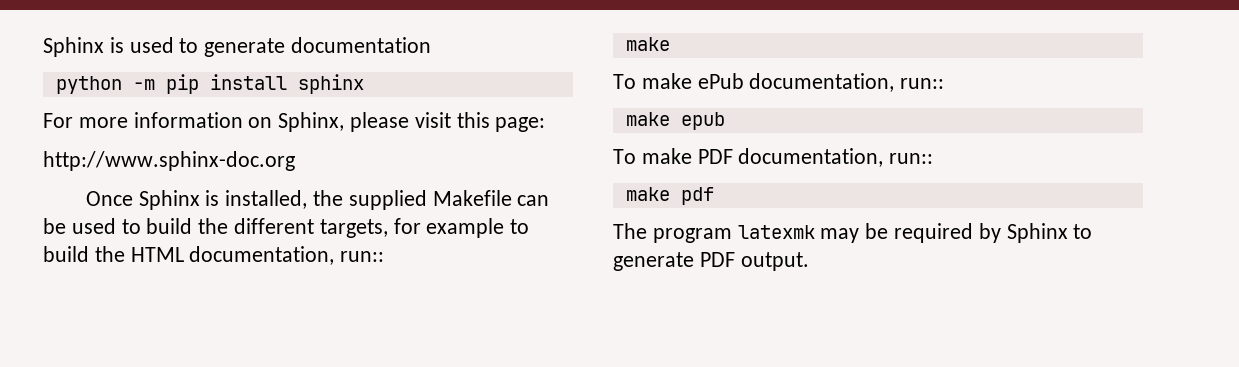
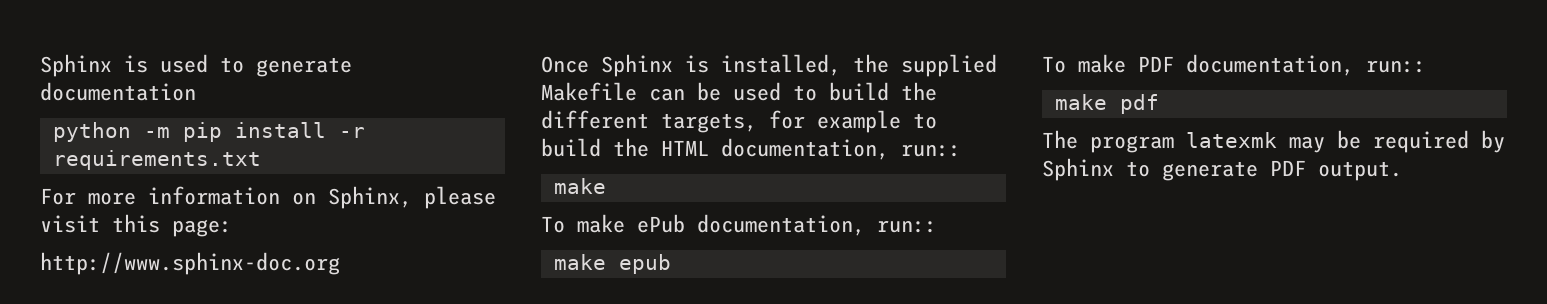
- python -m pip install sphinx
+ python -m pip install -r requirements.txt

